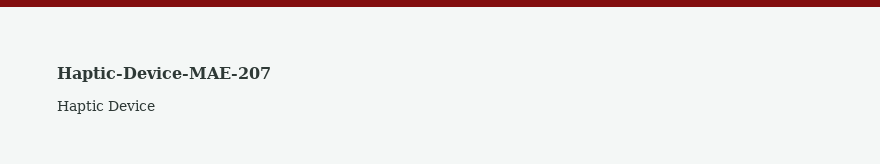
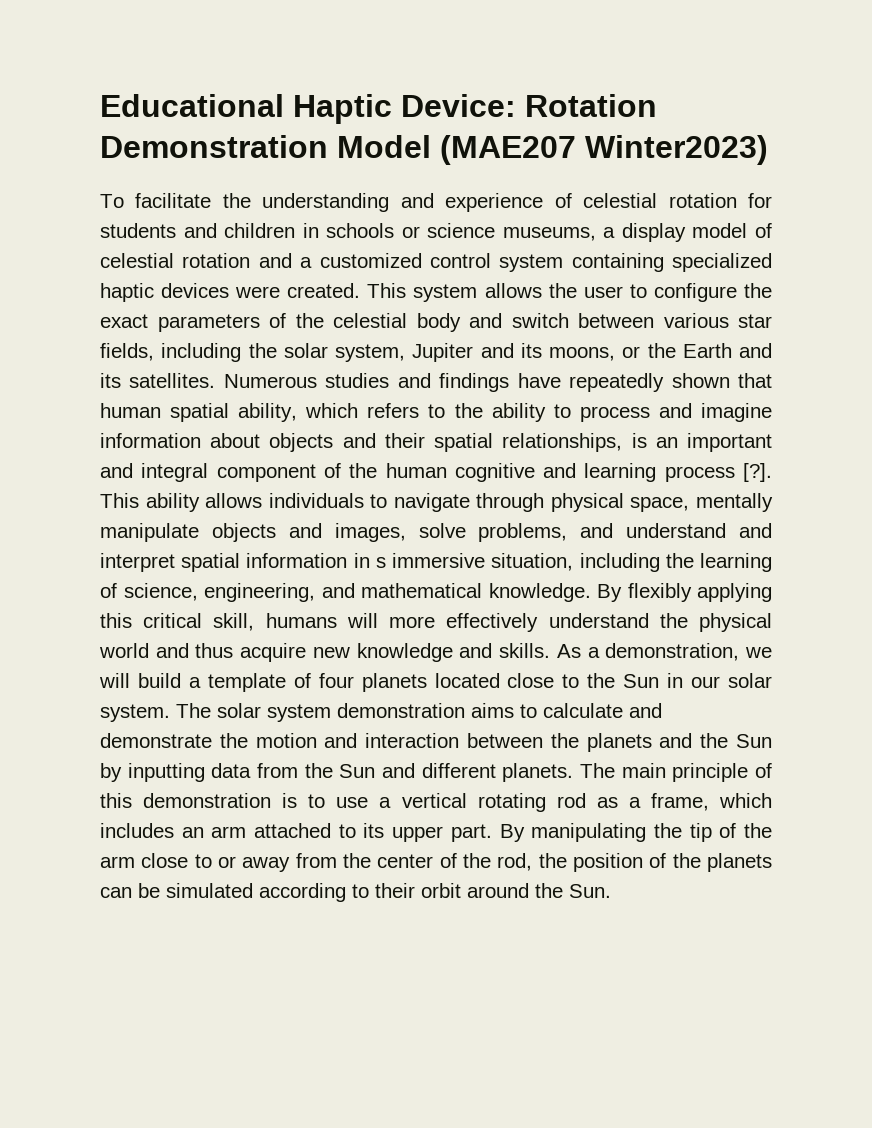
- Haptic-Device-MAE-207
- Haptic Device
+ Educational Haptic Device: Rotation Demonstration Model (MAE207 Winter2023)
+ To facilitate the understanding and experience of celestial rotation for students and children in schools or science museums, a display model of celestial rotation and a customized control system containing specialized haptic devices were created. This system allows the user to configure the exact parameters of the celestial body and switch between various star fields, including the solar system, Jupiter and its moons, or the Earth and its satellites. Numerous studies and findings have repeatedly shown that human spatial ability, which refers to the ability to process and imagine information about objects and their spatial relationships, is an important and integral component of the human cognitive and learning process [?]. This ability allows individuals to navigate through physical space, mentally manipulate objects and images, solve problems, and understand and interpret spatial information in s immersive situation, including the learning of science, engineering, and mathematical knowledge. By flexibly applying this critical skill, humans will more effectively understand the physical world and thus acquire new knowledge and skills. As a demonstration, we will build a template of four planets located close to the Sun in our solar system. The solar system demonstration aims to calculate and demonstrate the motion and interaction between the planets and the Sun by inputting data from the Sun and different planets. The main principle of this demonstration is to use a vertical rotating rod as a frame, which includes an arm attached to its upper part. By manipulating the tip of the arm close to or away from the center of the rod, the position of the planets can be simulated according to their orbit around the Sun.

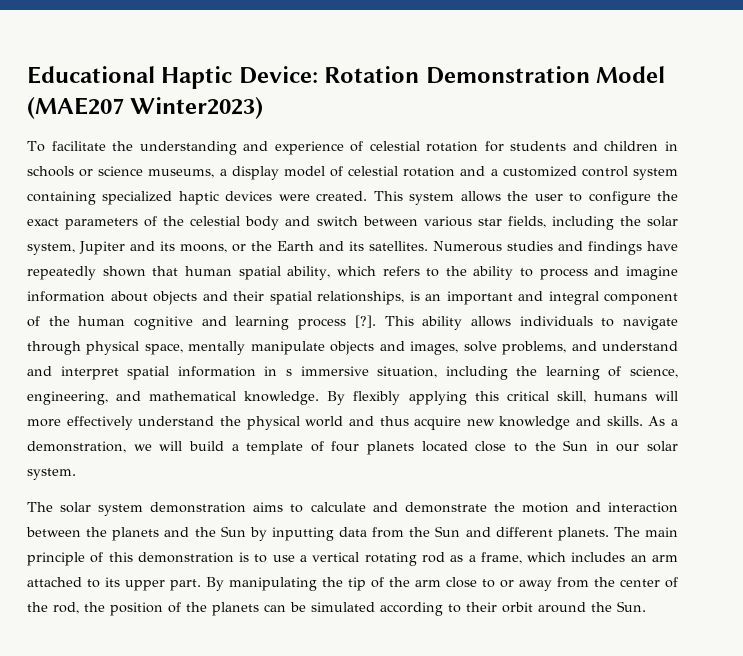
- As a demonstration, we will build a template of four planets located close to the Sun in our solar system. The solar system demonstration aims to calculate and demonstrate the motion and interaction between the planets and the Sun by inputting data from the Sun and different planets.
+ As a demonstration, we will build a template of four planets located close to the Sun in our solar system.
+ The solar system demonstration aims to calculate and demonstrate the motion and interaction between the planets and the Sun by inputting data from the Sun and different planets.

